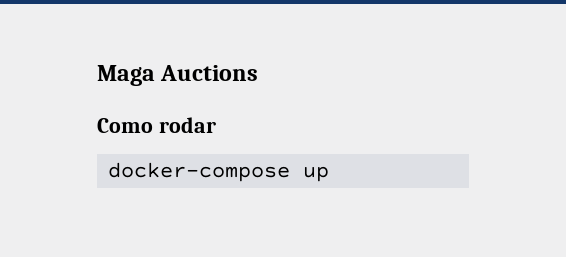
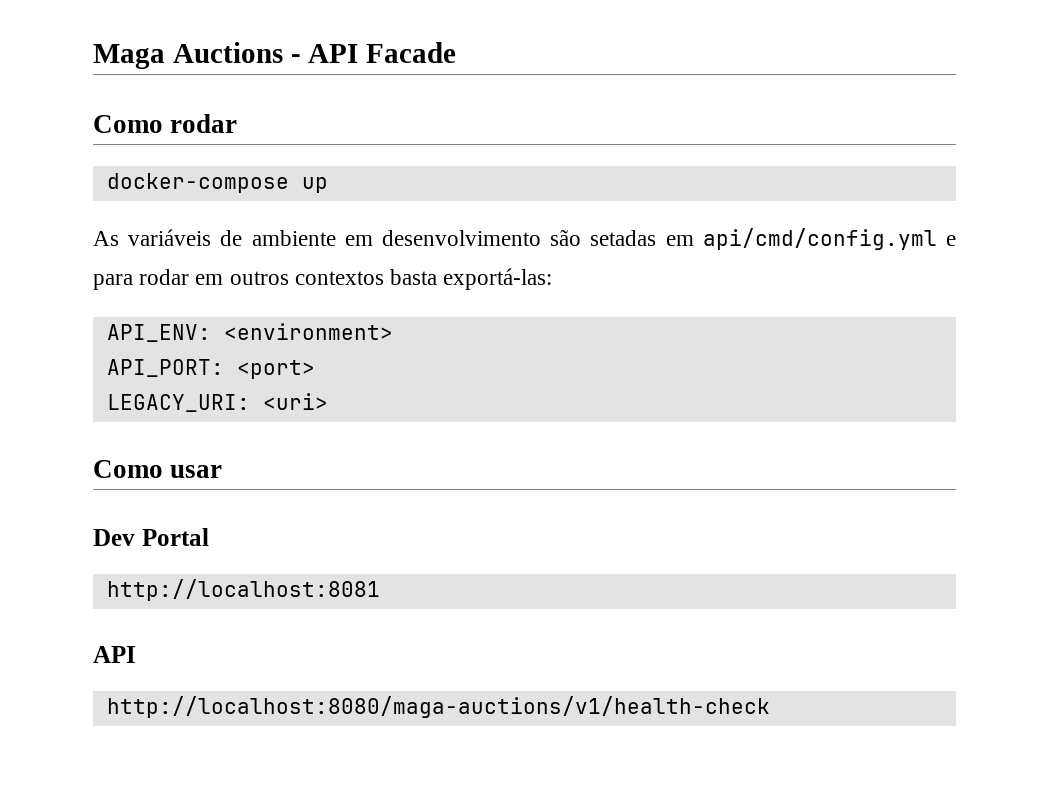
- Maga Auctions
+ Maga Auctions - API Facade
+ As variáveis de ambiente em desenvolvimento são setadas em api/cmd/config.yml e para rodar em outros contextos basta exportá-las:
+ API_ENV: <environment>
+ API_PORT: <port>
+ LEGACY_URI: <uri>
+ Como usar
+ Dev Portal
+ http://localhost:8081
+ API
+ http://localhost:8080/maga-auctions/v1/health-check

